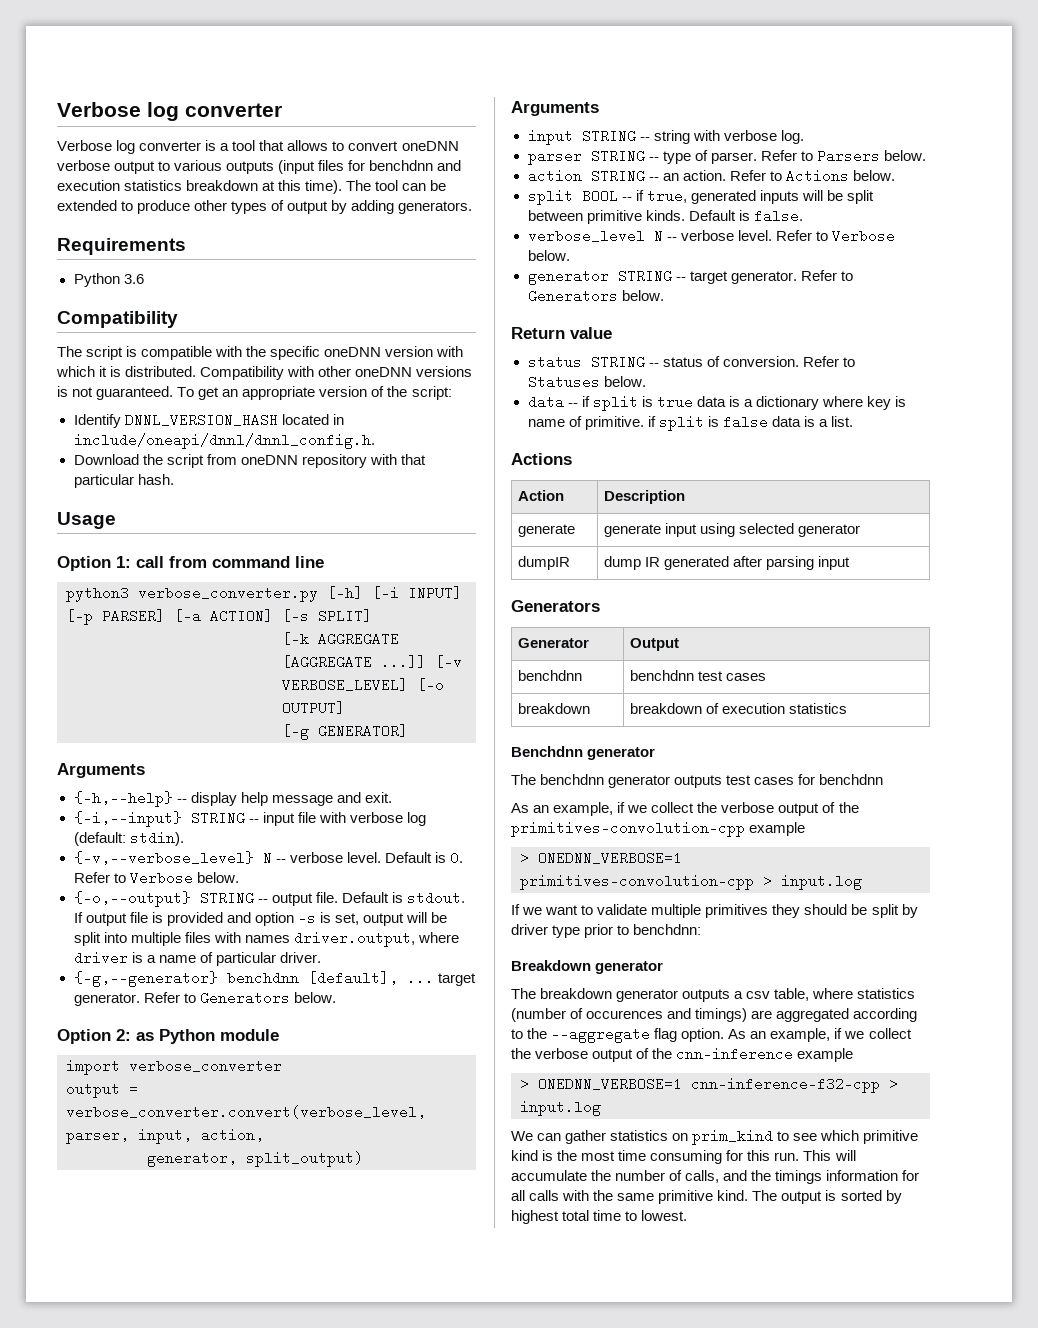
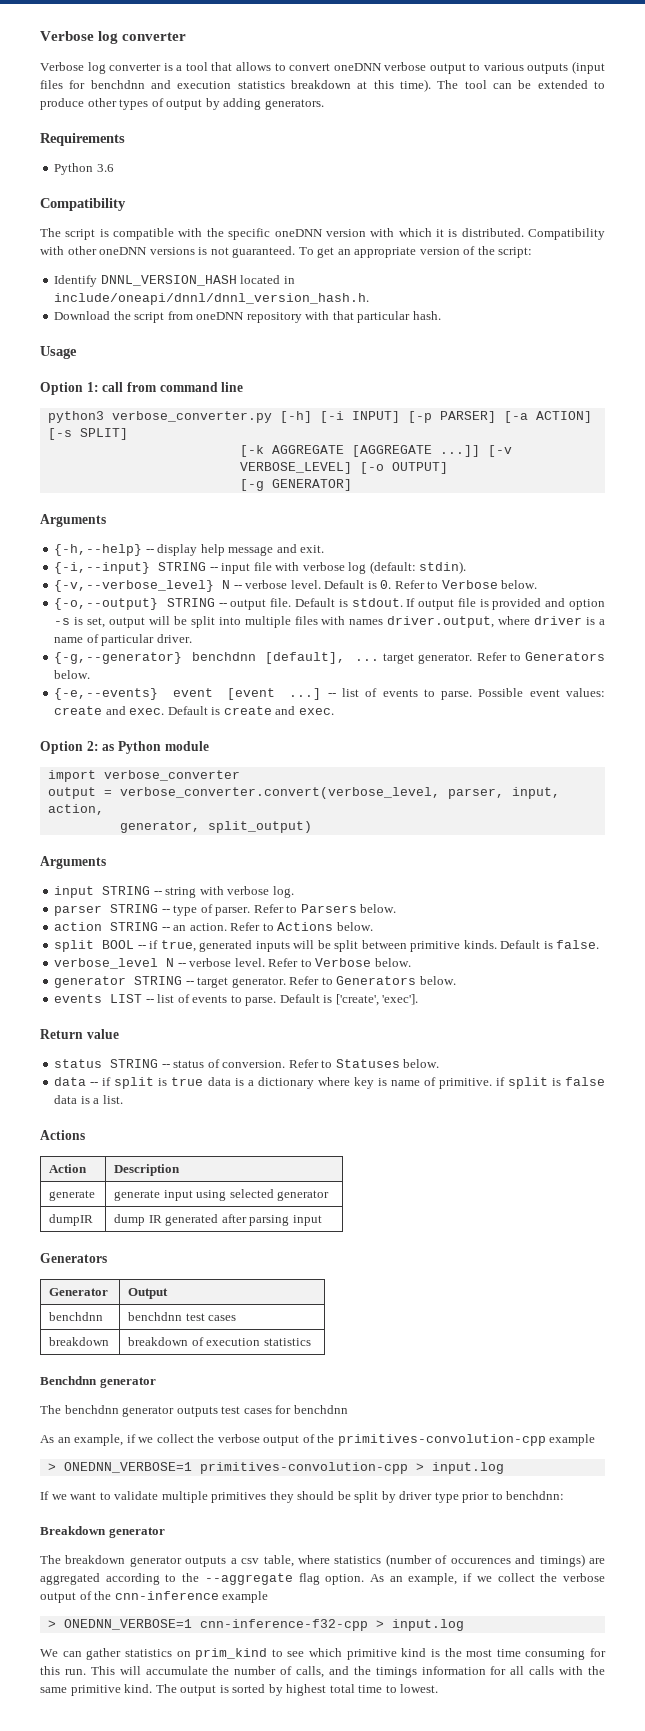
- Identify DNNL_VERSION_HASH located in include/oneapi/dnnl/dnnl_config.h.
+ Identify DNNL_VERSION_HASH located in include/oneapi/dnnl/dnnl_version_hash.h.
+ {-e,--events} event [event ...] -- list of events to parse. Possible event values: create and exec. Default is create and exec.
+ events LIST -- list of events to parse. Default is ['create', 'exec'].

